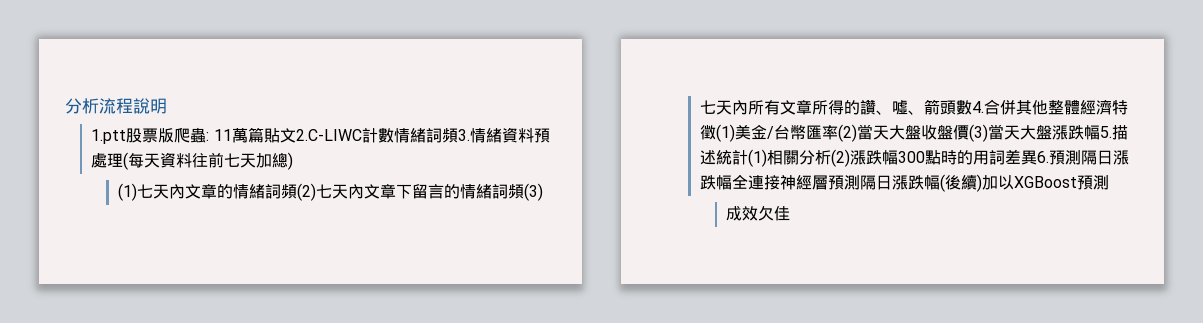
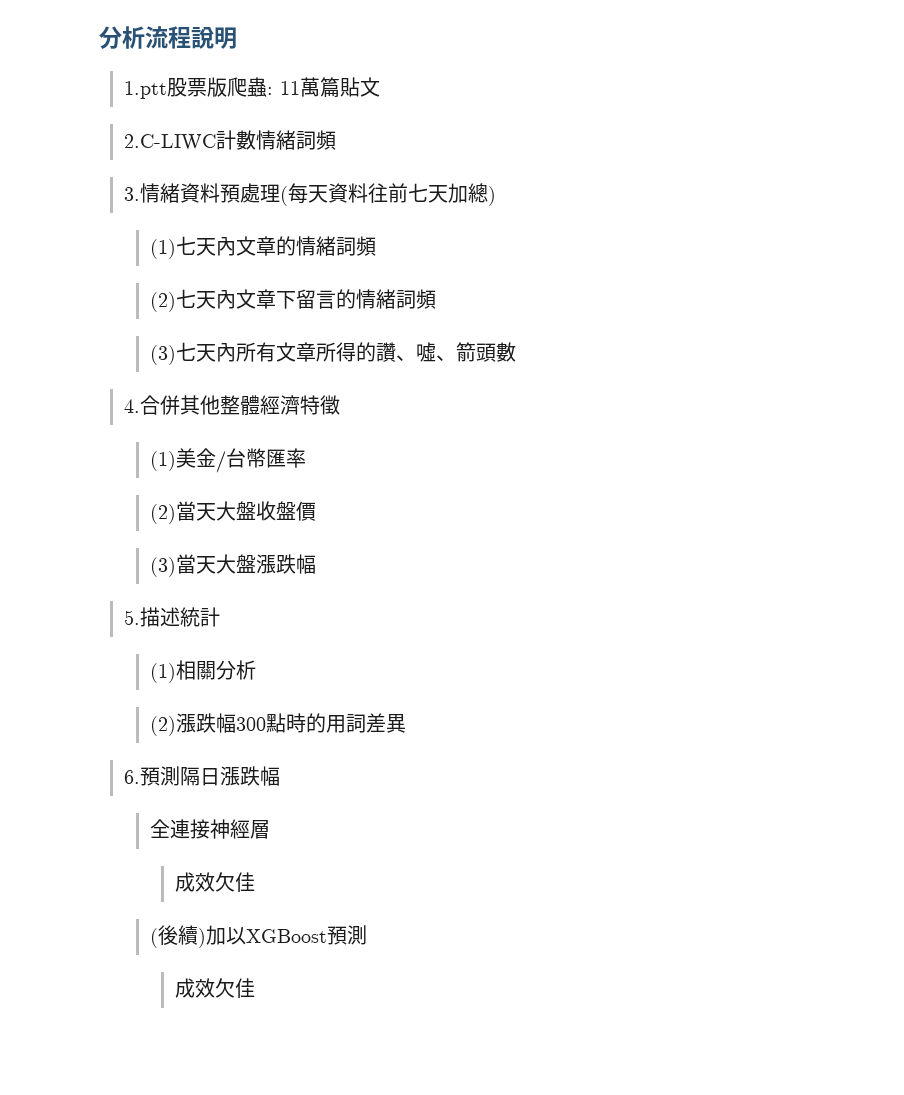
- 1.ptt股票版爬蟲: 11萬篇貼文2.C-LIWC計數情緒詞頻3.情緒資料預處理(每天資料往前七天加總)
+ 1.ptt股票版爬蟲: 11萬篇貼文
+ 2.C-LIWC計數情緒詞頻
+ 3.情緒資料預處理(每天資料往前七天加總)
- (1)七天內文章的情緒詞頻(2)七天內文章下留言的情緒詞頻(3)七天內所有文章所得的讚、噓、箭頭數4.合併其他整體經濟特徵(1)美金/台幣匯率(2)當天大盤收盤價(3)當天大盤漲跌幅5.描述統計(1)相關分析(2)漲跌幅300點時的用詞差異6.預測隔日漲跌幅全連接神經層預測隔日漲跌幅(後續)加以XGBoost預測
+ (1)七天內文章的情緒詞頻
+ (2)七天內文章下留言的情緒詞頻
+ (3)七天內所有文章所得的讚、噓、箭頭數
+ 4.合併其他整體經濟特徵
+ (1)美金/台幣匯率
+ (2)當天大盤收盤價
+ (3)當天大盤漲跌幅
+ 5.描述統計
+ (1)相關分析
+ (2)漲跌幅300點時的用詞差異
+ 6.預測隔日漲跌幅
+ 全連接神經層
+ 成效欠佳
+ (後續)加以XGBoost預測

